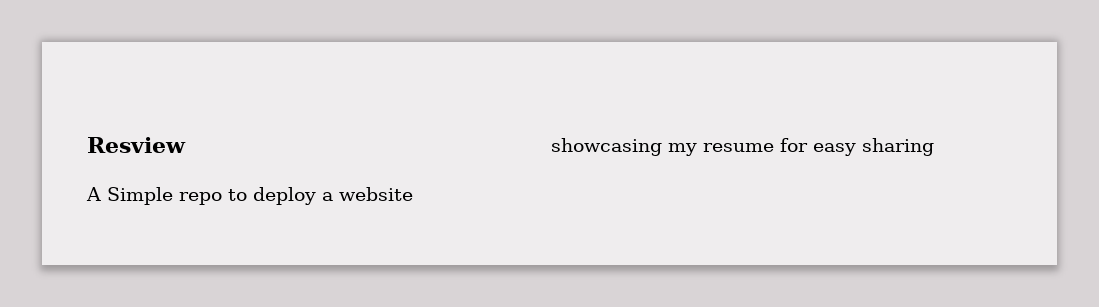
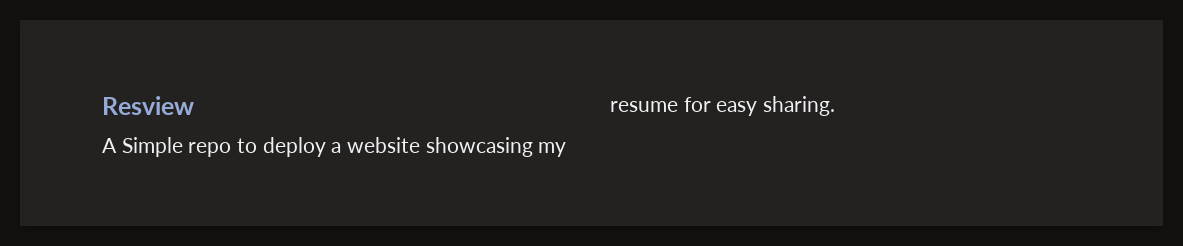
- A Simple repo to deploy a website showcasing my resume for easy sharing
+ A Simple repo to deploy a website showcasing my resume for easy sharing.

